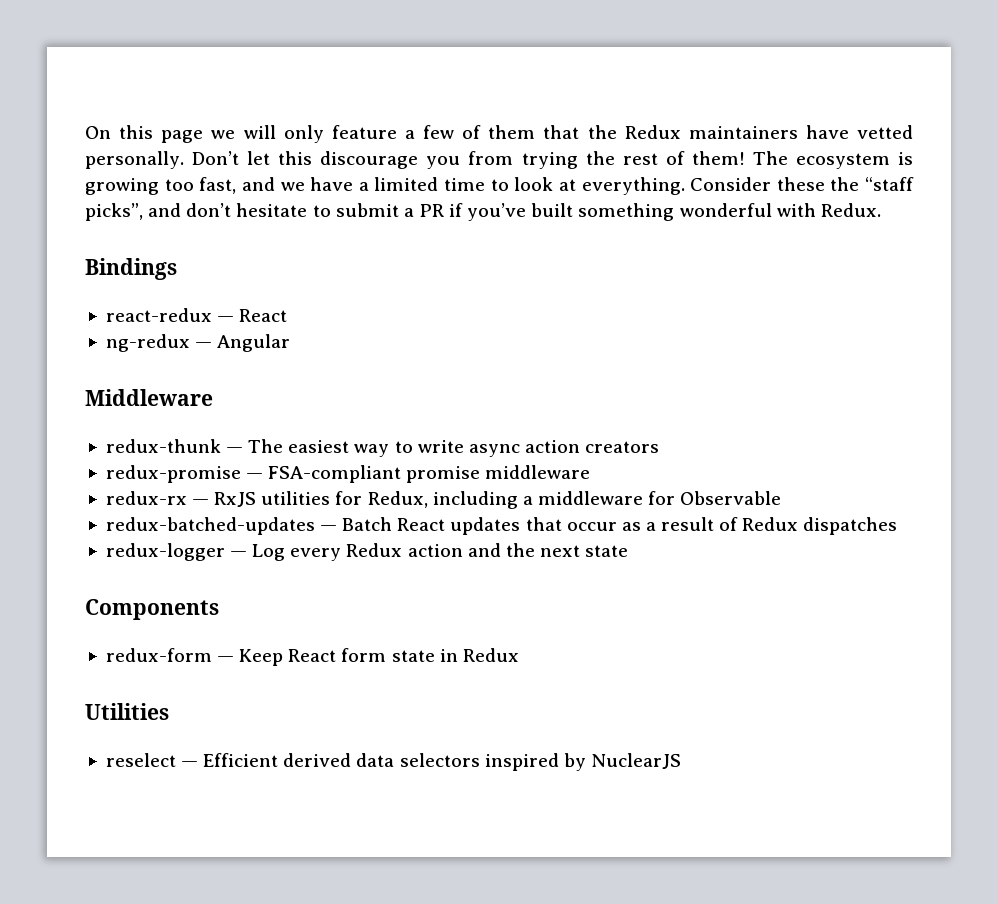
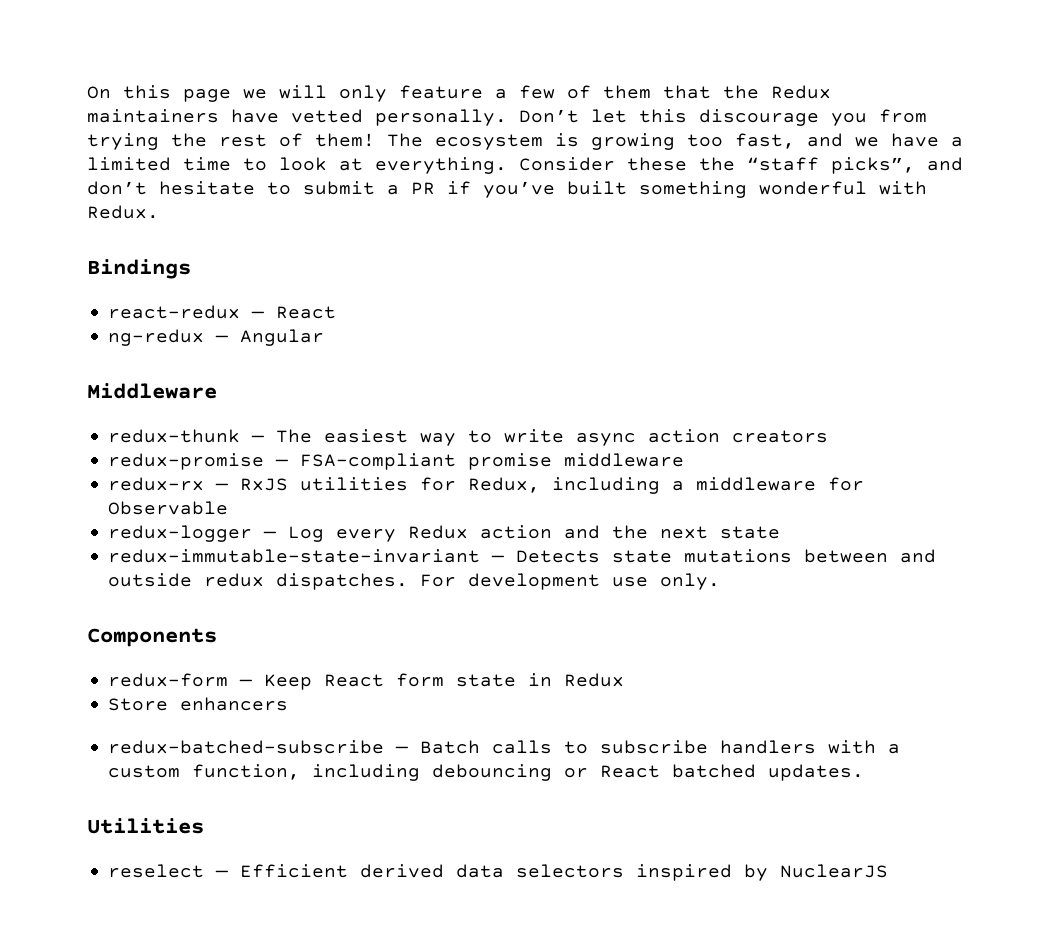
- redux-batched-updates — Batch React updates that occur as a result of Redux dispatches
+ redux-immutable-state-invariant — Detects state mutations between and outside redux dispatches. For development use only.
+ Store enhancers
+ redux-batched-subscribe — Batch calls to subscribe handlers with a custom function, including debouncing or React batched updates.

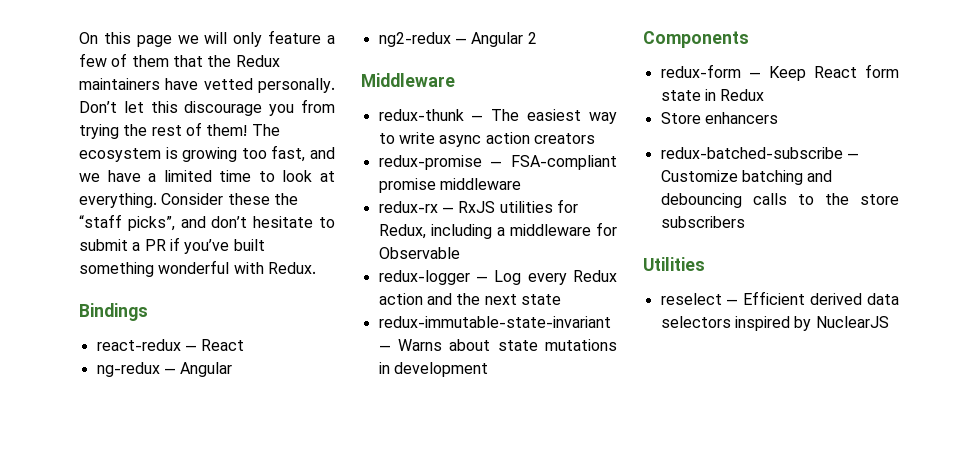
+ ng2-redux — Angular 2
- redux-immutable-state-invariant — Detects state mutations between and outside redux dispatches. For development use only.
+ redux-immutable-state-invariant — Warns about state mutations in development
- redux-batched-subscribe — Batch calls to subscribe handlers with a custom function, including debouncing or React batched updates.
+ redux-batched-subscribe — Customize batching and debouncing calls to the store subscribers

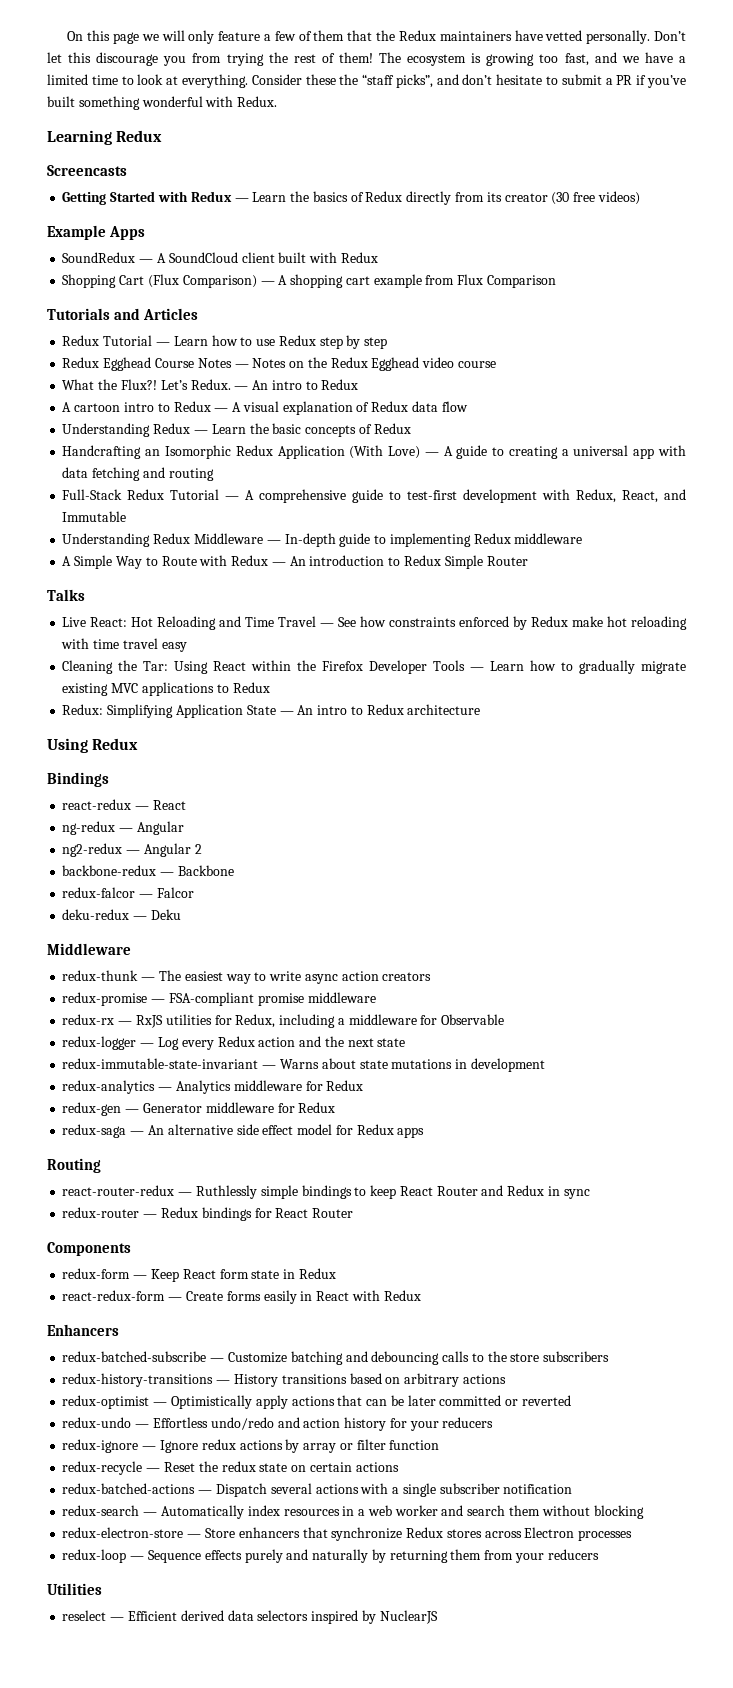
+ Learning Redux
+ Screencasts
+ Getting Started with Redux — Learn the basics of Redux directly from its creator (30 free videos)
+ Example Apps
+ SoundRedux — A SoundCloud client built with Redux
+ Shopping Cart (Flux Comparison) — A shopping cart example from Flux Comparison
+ Tutorials and Articles
+ Redux Tutorial — Learn how to use Redux step by step
+ Redux Egghead Course Notes — Notes on the Redux Egghead video course
+ What the Flux?! Let’s Redux. — An intro to Redux
+ A cartoon intro to Redux — A visual explanation of Redux data flow
+ Understanding Redux — Learn the basic concepts of Redux
+ Handcrafting an Isomorphic Redux Application (With Love) — A guide to creating a universal app with data fetching and routing
+ Full-Stack Redux Tutorial — A comprehensive guide to test-first development with Redux, React, and Immutable
+ Understanding Redux Middleware — In-depth guide to implementing Redux middleware
+ A Simple Way to Route with Redux — An introduction to Redux Simple Router
+ Talks
+ Live React: Hot Reloading and Time Travel — See how constraints enforced by Redux make hot reloading with time travel easy
+ Cleaning the Tar: Using React within the Firefox Developer Tools — Learn how to gradually migrate existing MVC applications to Redux
+ Redux: Simplifying Application State — An intro to Redux architecture
+ Using Redux
+ backbone-redux — Backbone
+ redux-falcor — Falcor
+ deku-redux — Deku
+ redux-analytics — Analytics middleware for Redux
+ redux-gen — Generator middleware for Redux
+ redux-saga — An alternative side effect model for Redux apps
+ Routing
+ react-router-redux — Ruthlessly simple bindings to keep React Router and Redux in sync
+ redux-router — Redux bindings for React Router
- Store enhancers
+ react-redux-form — Create forms easily in React with Redux
+ Enhancers
+ redux-history-transitions — History transitions based on arbitrary actions
+ redux-optimist — Optimistically apply actions that can be later committed or reverted
+ redux-undo — Effortless undo/redo and action history for your reducers
+ redux-ignore — Ignore redux actions by array or filter function
+ redux-recycle — Reset the redux state on certain actions
+ redux-batched-actions — Dispatch several actions with a single subscriber notification
+ redux-search — Automatically index resources in a web worker and search them without blocking
+ redux-electron-store — Store enhancers that synchronize Redux stores across Electron processes
+ redux-loop — Sequence effects purely and naturally by returning them from your reducers

